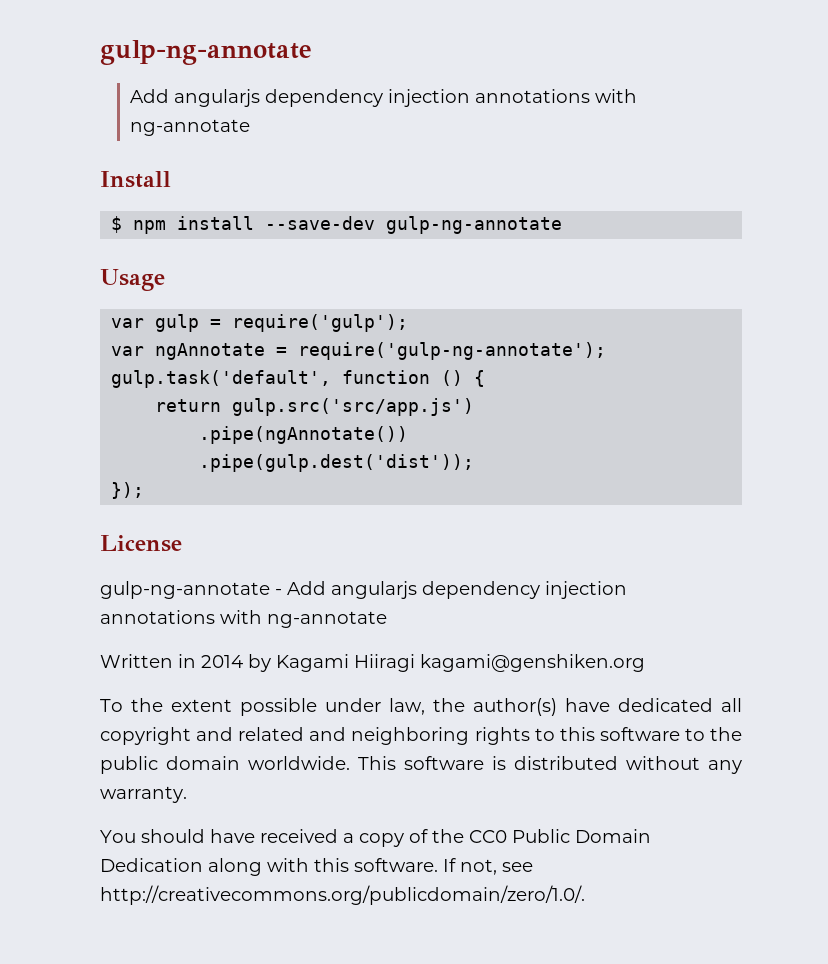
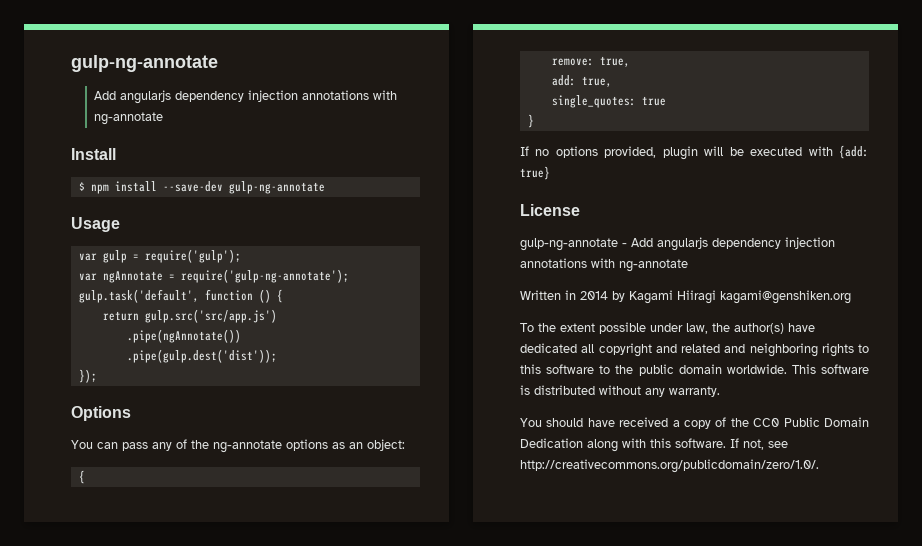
+ Options
+ You can pass any of the ng-annotate options as an object:
+ {
+ remove: true,
+ add: true,
+ single_quotes: true
+ }
+ If no options provided, plugin will be executed with {add: true}

